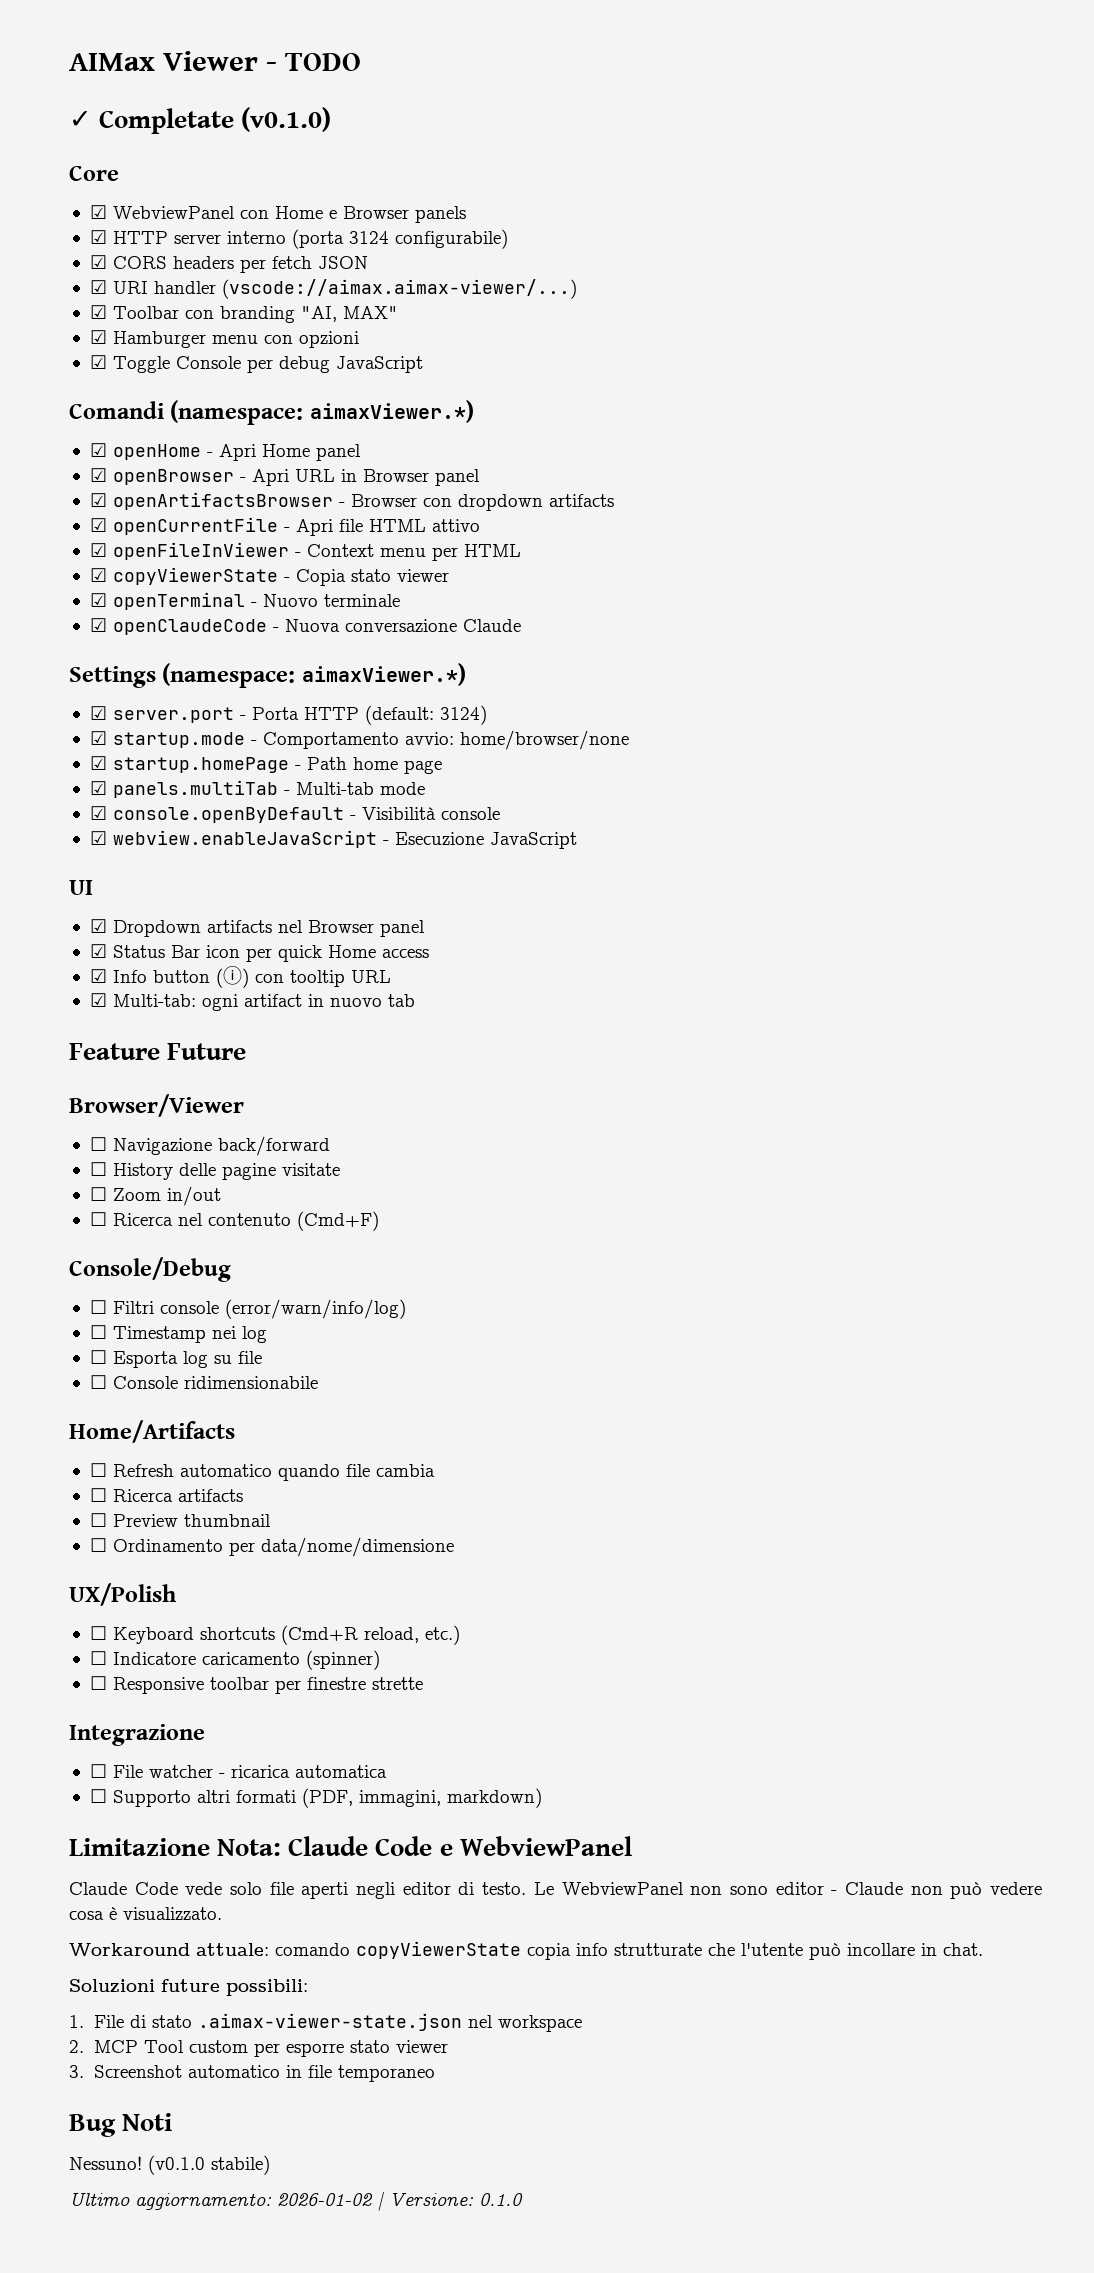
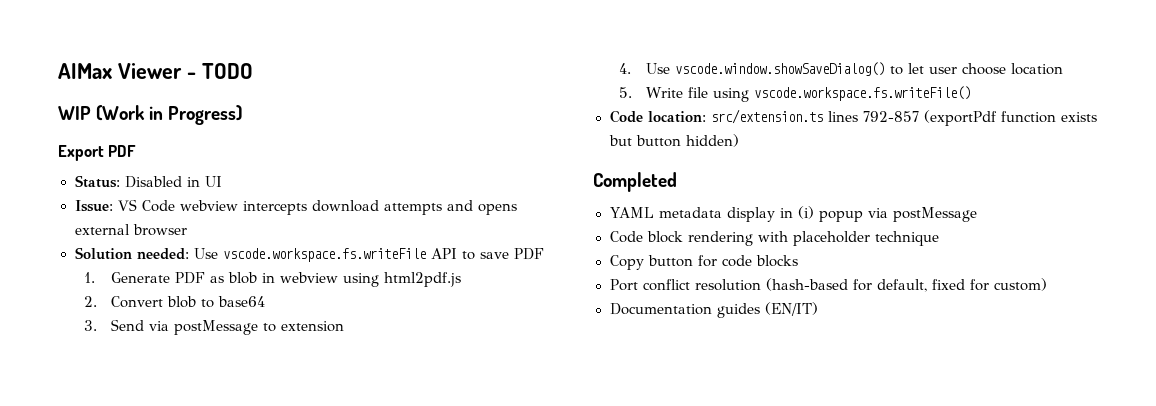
- ✓ Completate (v0.1.0)
- Core
- ☑ WebviewPanel con Home e Browser panels
- ☑ HTTP server interno (porta 3124 configurabile)
- ☑ CORS headers per fetch JSON
- ☑ URI handler (vscode://aimax.aimax-viewer/...)
- ☑ Toolbar con branding "AI, MAX"
- ☑ Hamburger menu con opzioni
- ☑ Toggle Console per debug JavaScript
- Comandi (namespace: aimaxViewer.*)
- ☑ openHome - Apri Home panel
- ☑ openBrowser - Apri URL in Browser panel
- ☑ openArtifactsBrowser - Browser con dropdown artifacts
- ☑ openCurrentFile - Apri file HTML attivo
- ☑ openFileInViewer - Context menu per HTML
- ☑ copyViewerState - Copia stato viewer
- ☑ openTerminal - Nuovo terminale
- ☑ openClaudeCode - Nuova conversazione Claude
- Settings (namespace: aimaxViewer.*)
- ☑ server.port - Porta HTTP (default: 3124)
- ☑ startup.mode - Comportamento avvio: home/browser/none
- ☑ startup.homePage - Path home page
- ☑ panels.multiTab - Multi-tab mode
- ☑ console.openByDefault - Visibilità console
- ☑ webview.enableJavaScript - Esecuzione JavaScript
- UI
- ☑ Dropdown artifacts nel Browser panel
- ☑ Status Bar icon per quick Home access
- ☑ Info button (ⓘ) con tooltip URL
- ☑ Multi-tab: ogni artifact in nuovo tab
- Feature Future
- Browser/Viewer
- ☐ Navigazione back/forward
- ☐ History delle pagine visitate
- ☐ Zoom in/out
- ☐ Ricerca nel contenuto (Cmd+F)
- Console/Debug
- ☐ Filtri console (error/warn/info/log)
- ☐ Timestamp nei log
- ☐ Esporta log su file
- ☐ Console ridimensionabile
- Home/Artifacts
- ☐ Refresh automatico quando file cambia
- ☐ Ricerca artifacts
- ☐ Preview thumbnail
- ☐ Ordinamento per data/nome/dimensione
- UX/Polish
- ☐ Keyboard shortcuts (Cmd+R reload, etc.)
- ☐ Indicatore caricamento (spinner)
- ☐ Responsive toolbar per finestre strette
- Integrazione
- ☐ File watcher - ricarica automatica
- ☐ Supporto altri formati (PDF, immagini, markdown)
- Limitazione Nota: Claude Code e WebviewPanel
- Claude Code vede solo file aperti negli editor di testo. Le WebviewPanel non sono editor - Claude non può vedere cosa è visualizzato.
- Workaround attuale: comando copyViewerState copia info strutturate che l'utente può incollare in chat.
- Soluzioni future possibili:
- 1. File di stato .aimax-viewer-state.json nel workspace
- 2. MCP Tool custom per esporre stato viewer
- 3. Screenshot automatico in file temporaneo
- Bug Noti
- Nessuno! (v0.1.0 stabile)
- Ultimo aggiornamento: 2026-01-02 | Versione: 0.1.0
+ WIP (Work in Progress)
+ Export PDF
+ Status: Disabled in UI
+ Issue: VS Code webview intercepts download attempts and opens external browser
+ Solution needed: Use vscode.workspace.fs.writeFile API to save PDF
+ 1. Generate PDF as blob in webview using html2pdf.js
+ 2. Convert blob to base64
+ 3. Send via postMessage to extension
+ 4. Use vscode.window.showSaveDialog() to let user choose location
+ 5. Write file using vscode.workspace.fs.writeFile()
+ Code location: src/extension.ts lines 792-857 (exportPdf function exists but button hidden)
+ Completed
+ YAML metadata display in (i) popup via postMessage
+ Code block rendering with placeholder technique
+ Copy button for code blocks
+ Port conflict resolution (hash-based for default, fixed for custom)
+ Documentation guides (EN/IT)

